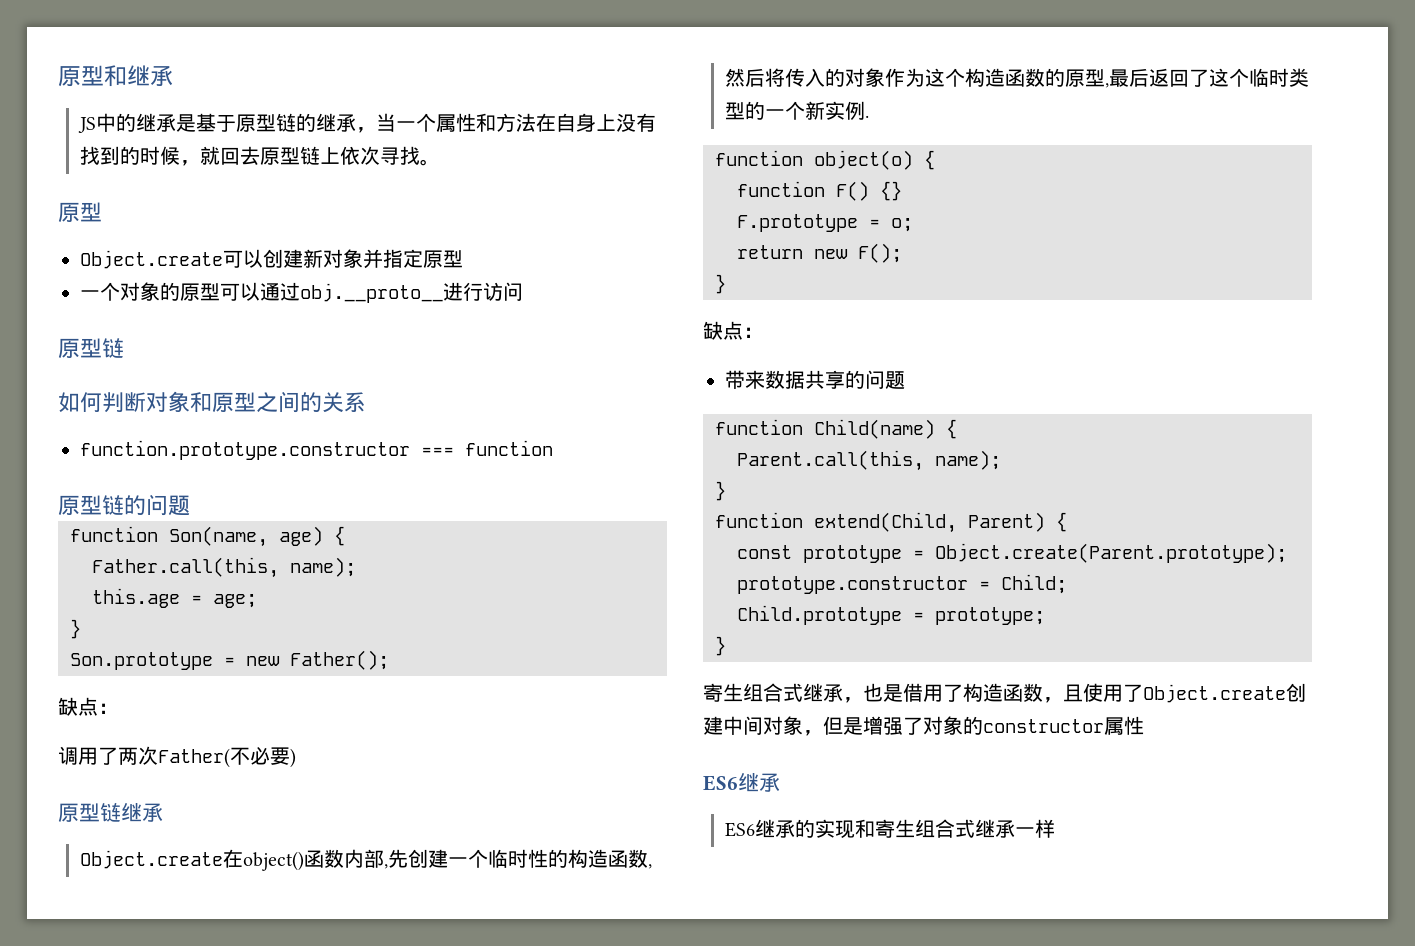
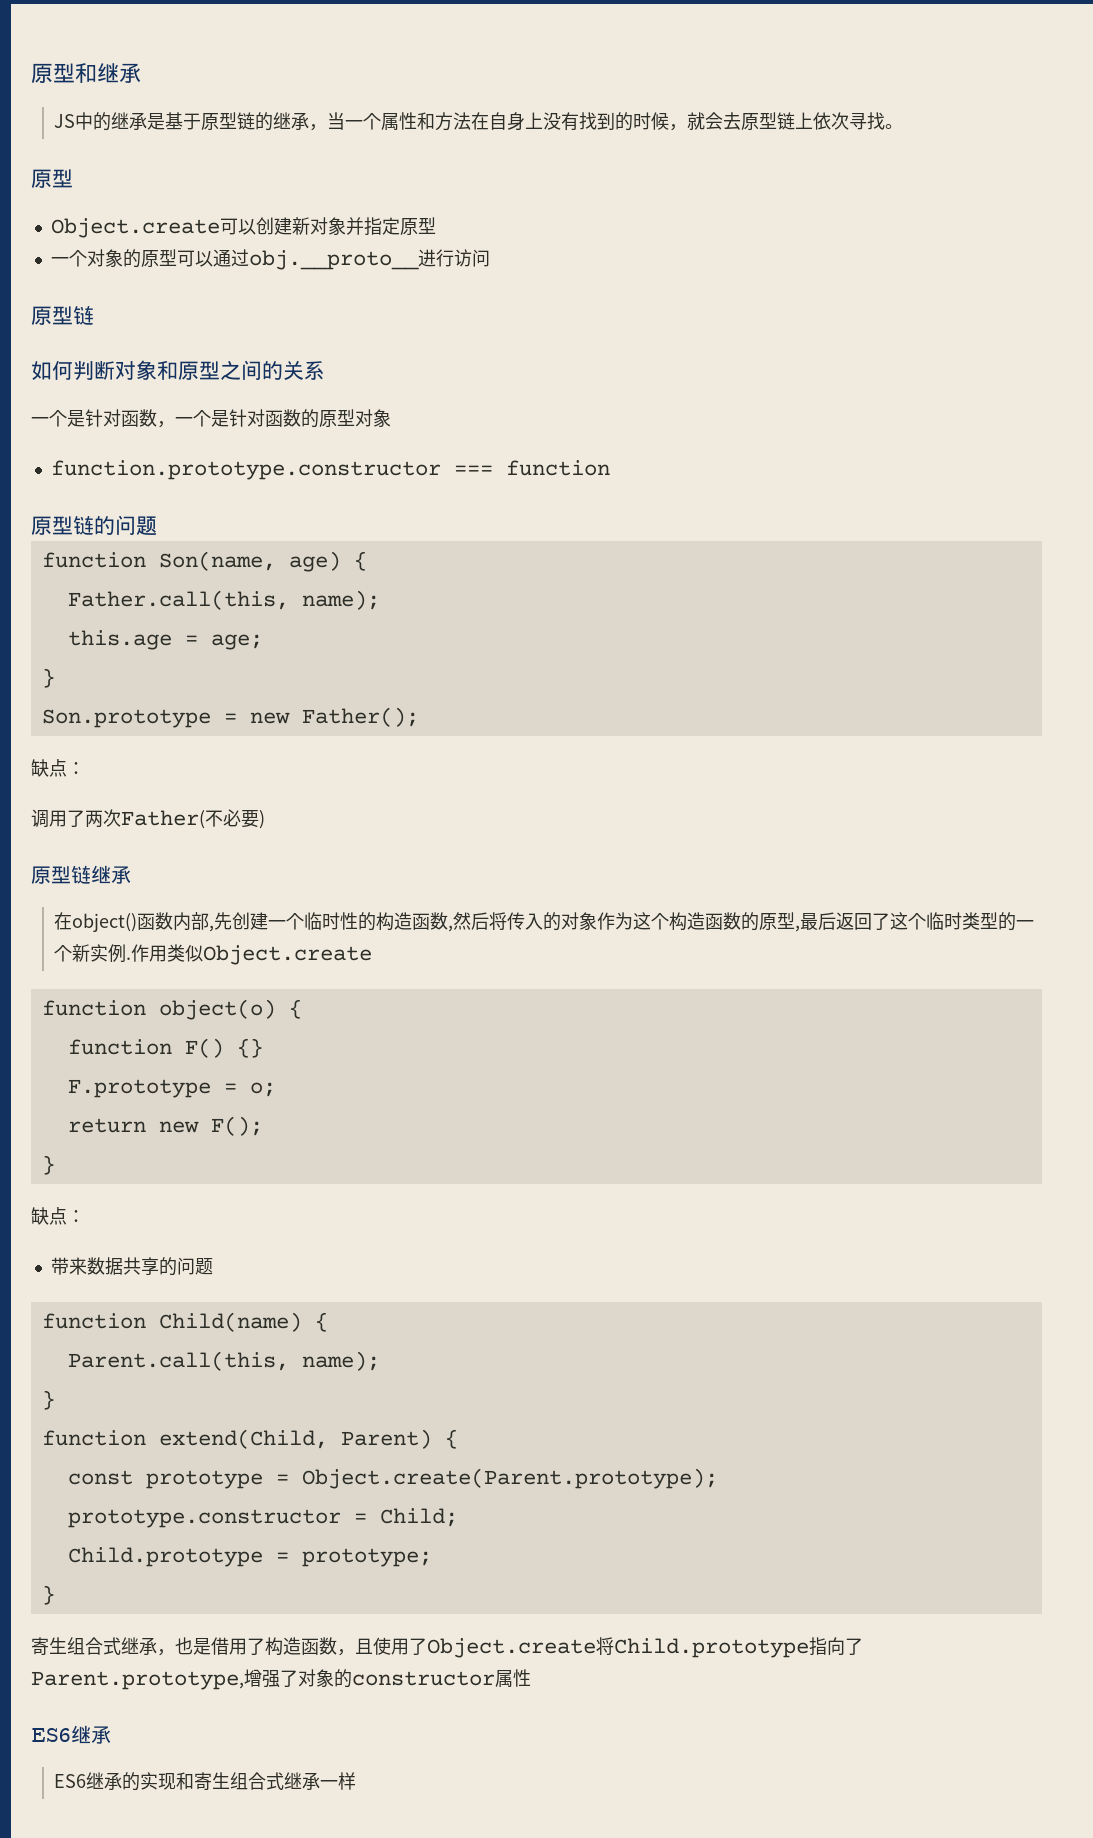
- JS中的继承是基于原型链的继承，当一个属性和方法在自身上没有找到的时候，就回去原型链上依次寻找。
+ JS中的继承是基于原型链的继承，当一个属性和方法在自身上没有找到的时候，就会去原型链上依次寻找。
+ 一个是针对函数，一个是针对函数的原型对象
- Object.create在object()函数内部,先创建一个临时性的构造函数,然后将传入的对象作为这个构造函数的原型,最后返回了这个临时类型的一个新实例.
+ 在object()函数内部,先创建一个临时性的构造函数,然后将传入的对象作为这个构造函数的原型,最后返回了这个临时类型的一个新实例.作用类似Object.create
- 寄生组合式继承，也是借用了构造函数，且使用了Object.create创建中间对象，但是增强了对象的constructor属性
+ 寄生组合式继承，也是借用了构造函数，且使用了Object.create将Child.prototype指向了Parent.prototype,增强了对象的constructor属性

